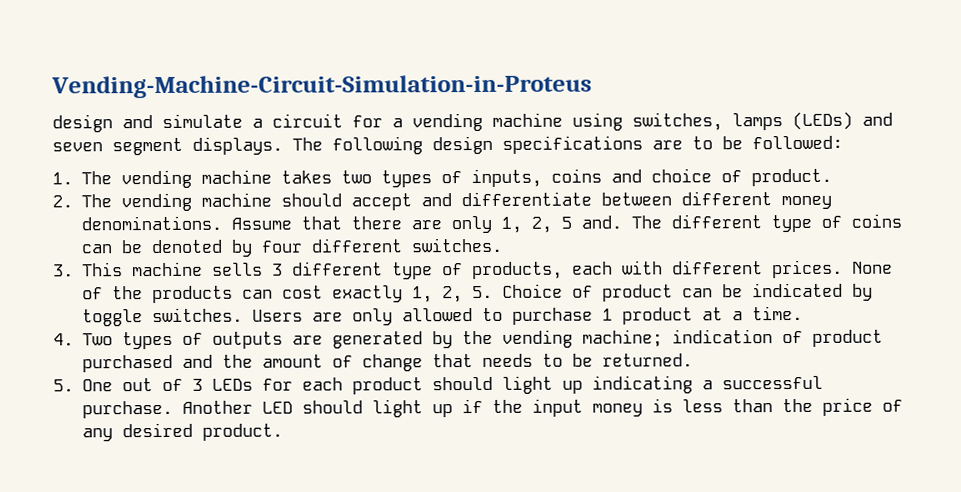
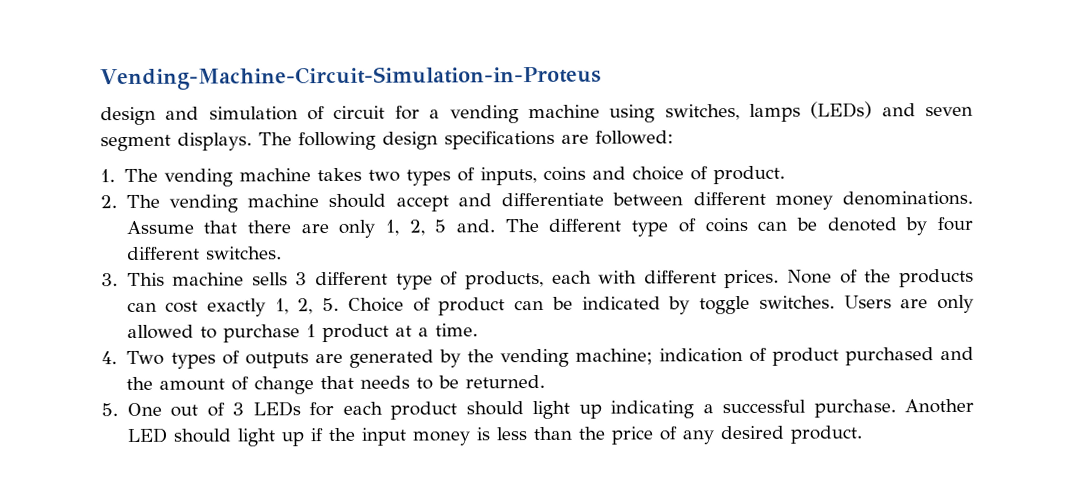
- design and simulate a circuit for a vending machine using switches, lamps (LEDs) and seven segment displays.
+ design and simulation of circuit for a vending machine using switches, lamps (LEDs) and seven segment displays.
- The following design specifications are to be followed:
+ The following design specifications are followed:

